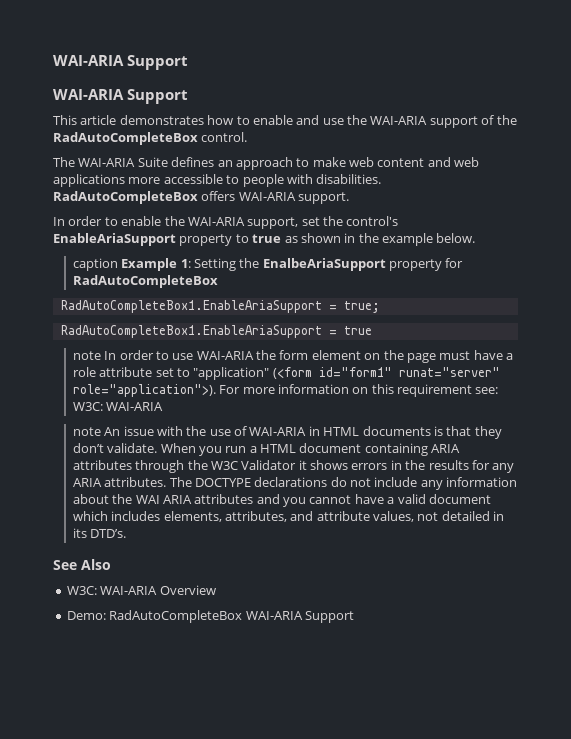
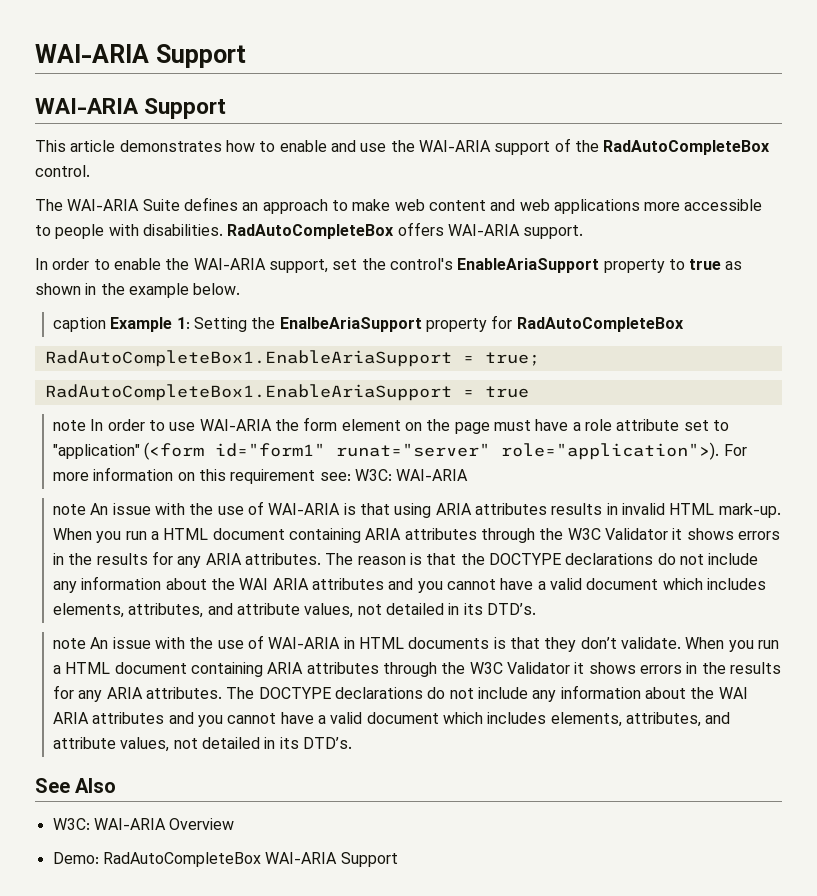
+ note An issue with the use of WAI-ARIA is that using ARIA attributes results in invalid HTML mark-up. When you run a HTML document containing ARIA attributes through the W3C Validator it shows errors in the results for any ARIA attributes. The reason is that the DOCTYPE declarations do not include any information about the WAI ARIA attributes and you cannot have a valid document which includes elements, attributes, and attribute values, not detailed in its DTD’s.

